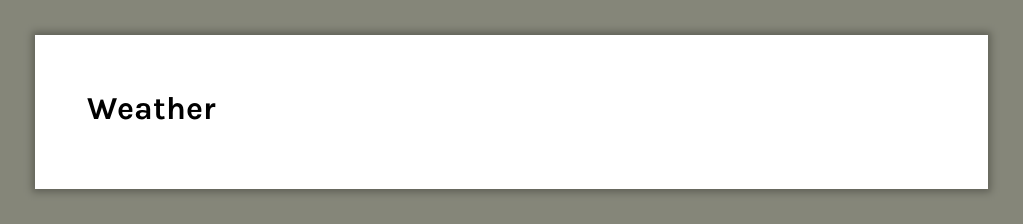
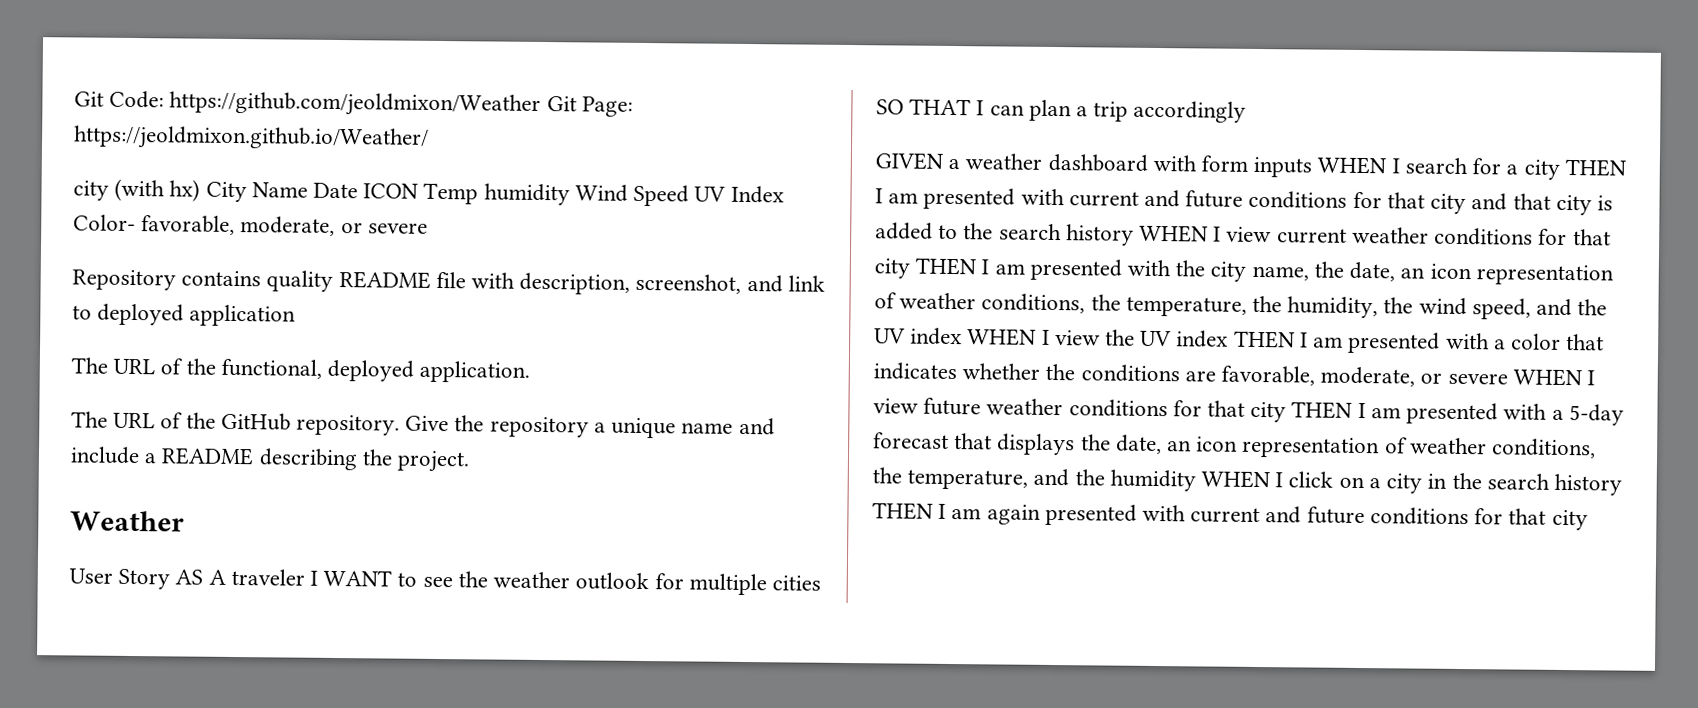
+ Git Code: https://github.com/jeoldmixon/Weather Git Page: https://jeoldmixon.github.io/Weather/
+ city (with hx) City Name Date ICON Temp humidity Wind Speed UV Index Color- favorable, moderate, or severe
+ Repository contains quality README file with description, screenshot, and link to deployed application
+ The URL of the functional, deployed application.
+ The URL of the GitHub repository. Give the repository a unique name and include a README describing the project.
  Weather
+ User Story AS A traveler I WANT to see the weather outlook for multiple cities SO THAT I can plan a trip accordingly
+ GIVEN a weather dashboard with form inputs WHEN I search for a city THEN I am presented with current and future conditions for that city and that city is added to the search history WHEN I view current weather conditions for that city THEN I am presented with the city name, the date, an icon representation of weather conditions, the temperature, the humidity, the wind speed, and the UV index WHEN I view the UV index THEN I am presented with a color that indicates whether the conditions are favorable, moderate, or severe WHEN I view future weather conditions for that city THEN I am presented with a 5-day forecast that displays the date, an icon representation of weather conditions, the temperature, and the humidity WHEN I click on a city in the search history THEN I am again presented with current and future conditions for that city

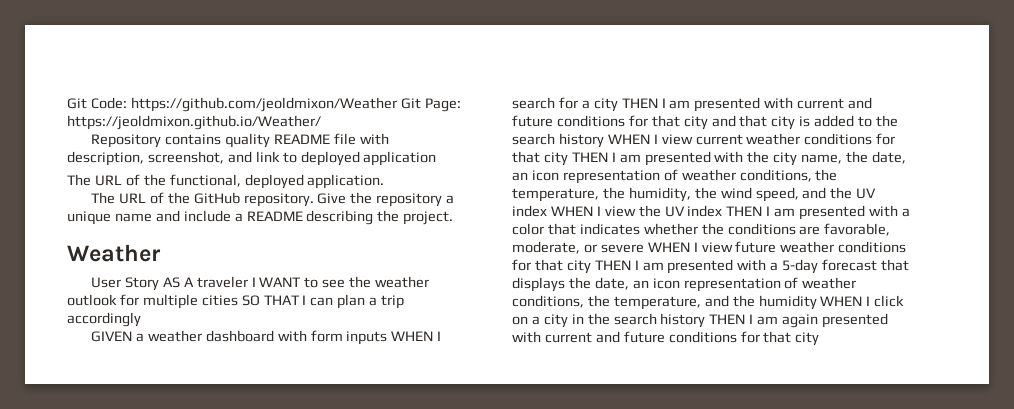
- city (with hx) City Name Date ICON Temp humidity Wind Speed UV Index Color- favorable, moderate, or severe

